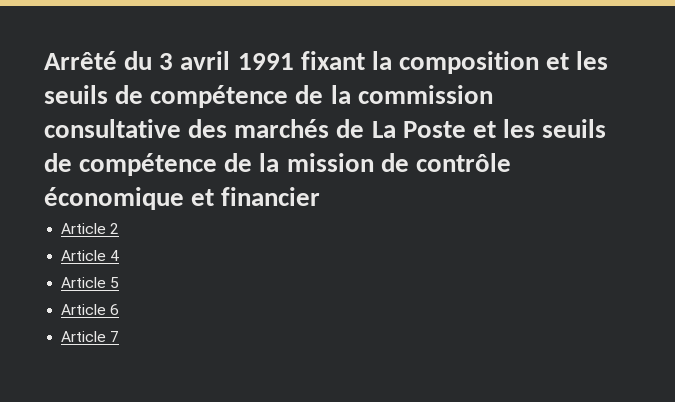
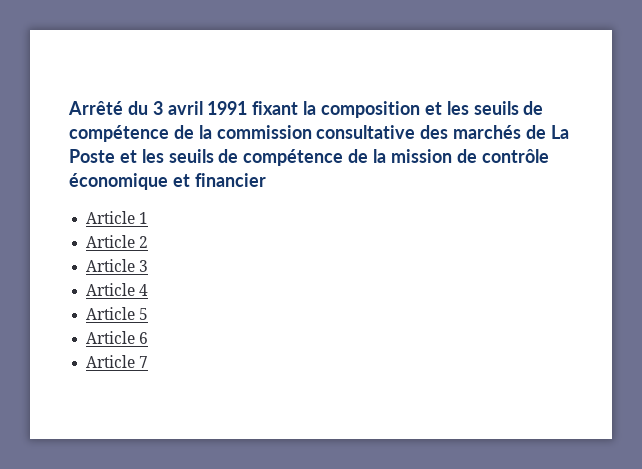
+ Article 1
+ Article 3

